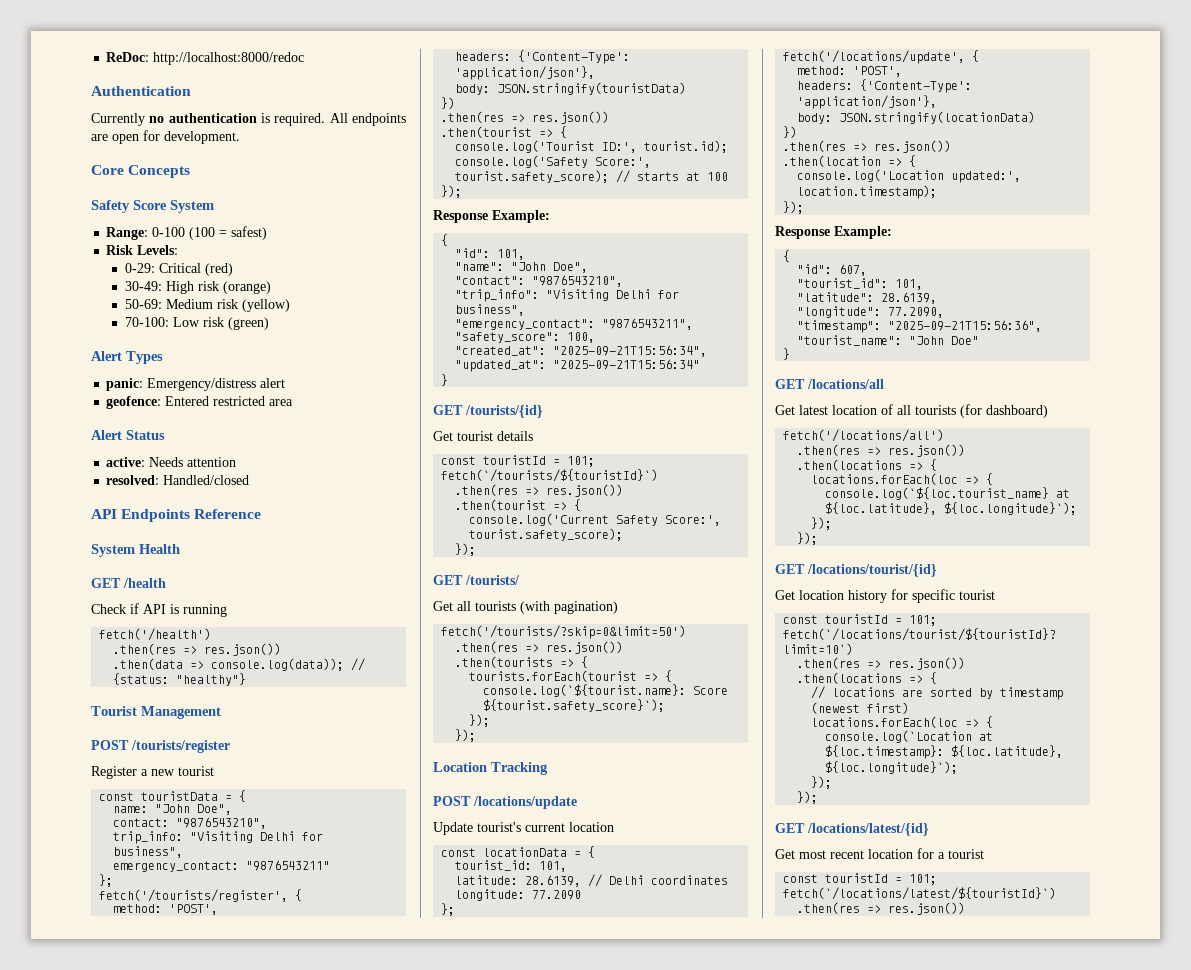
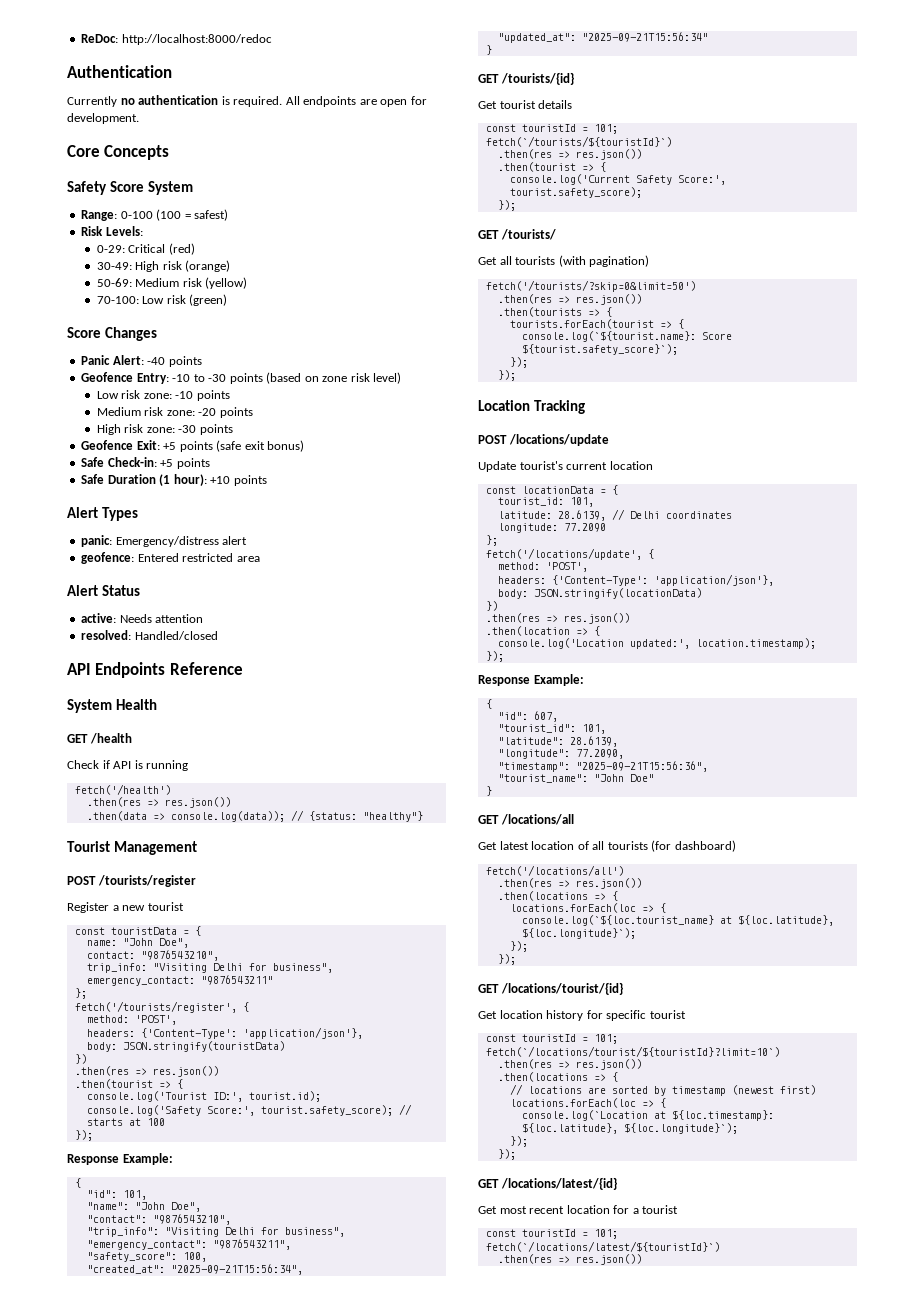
+ Score Changes
+ Panic Alert: -40 points
+ Geofence Entry: -10 to -30 points (based on zone risk level)
+ Low risk zone: -10 points
+ Medium risk zone: -20 points
+ High risk zone: -30 points
+ Geofence Exit: +5 points (safe exit bonus)
+ Safe Check-in: +5 points
+ Safe Duration (1 hour): +10 points

